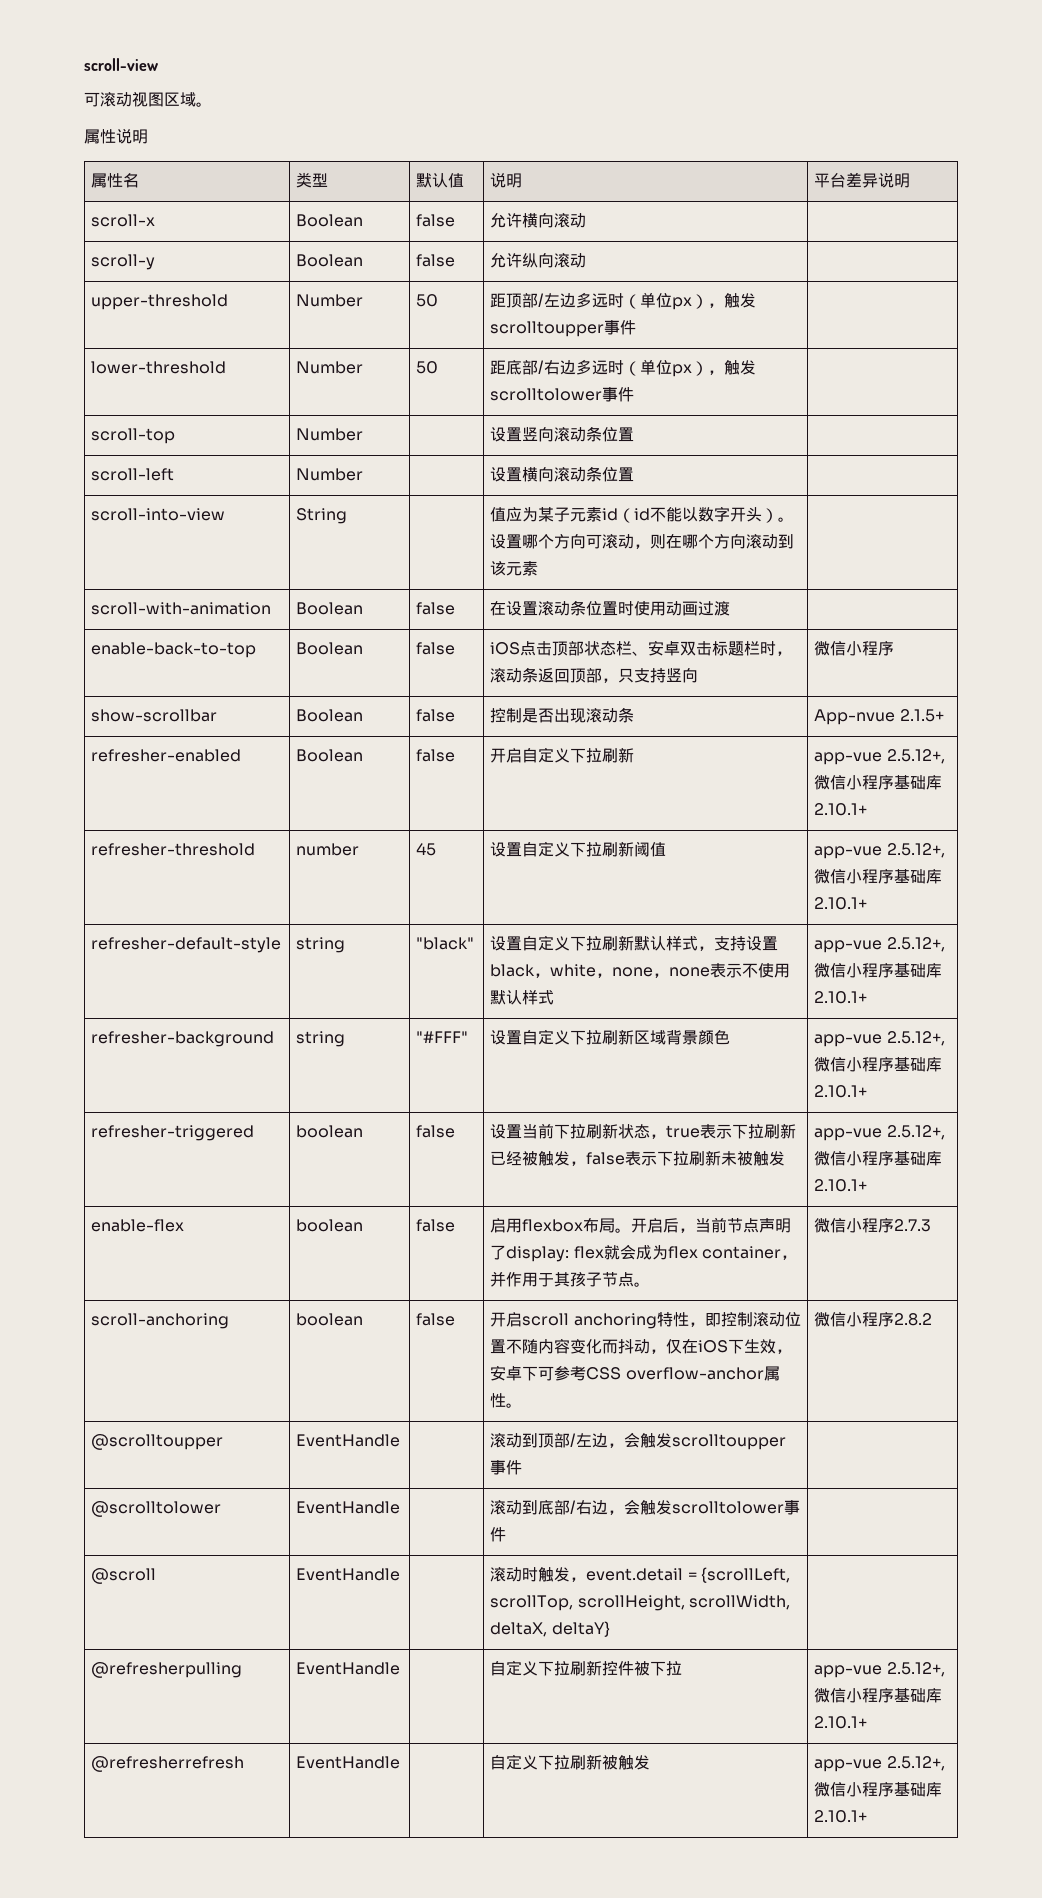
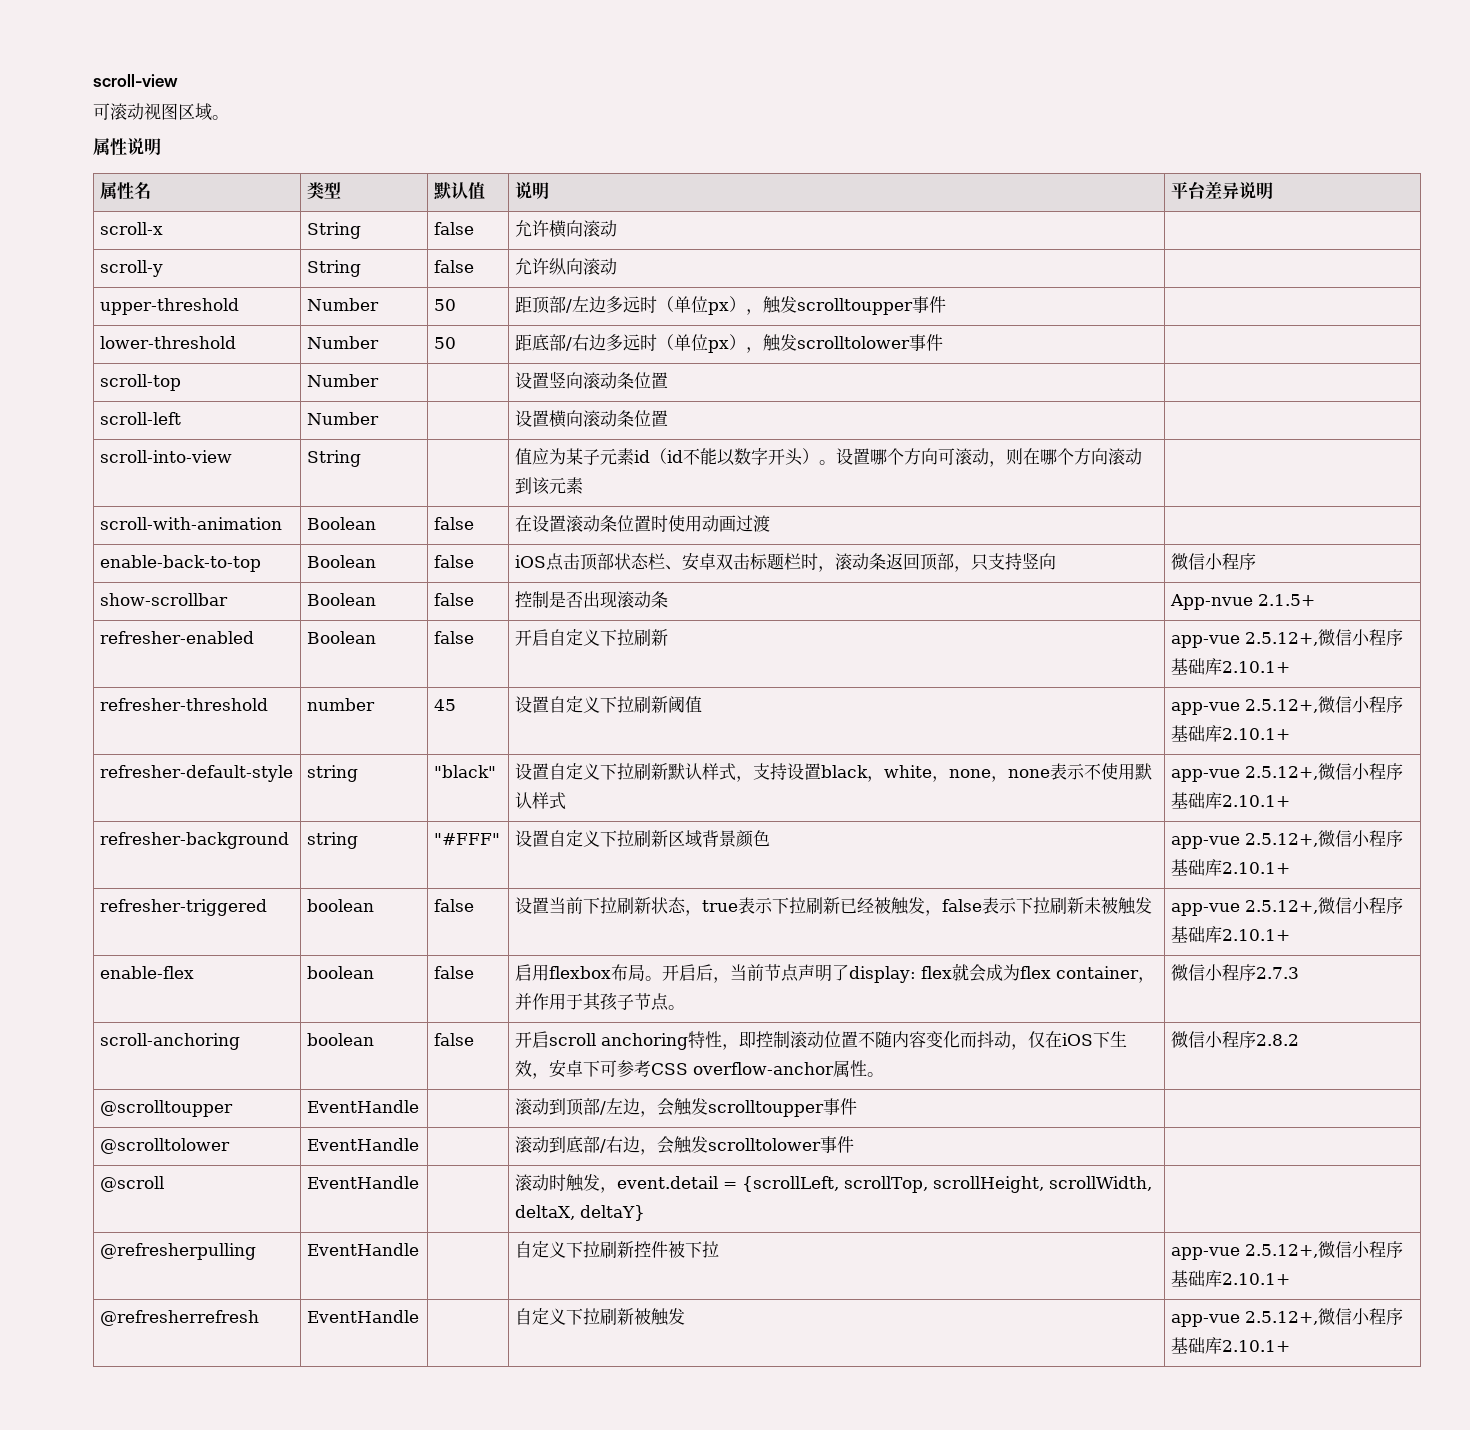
- scroll-x | Boolean | false | 允许横向滚动 |
+ scroll-x | String | false | 允许横向滚动 |
- scroll-y | Boolean | false | 允许纵向滚动 |
+ scroll-y | String | false | 允许纵向滚动 |

